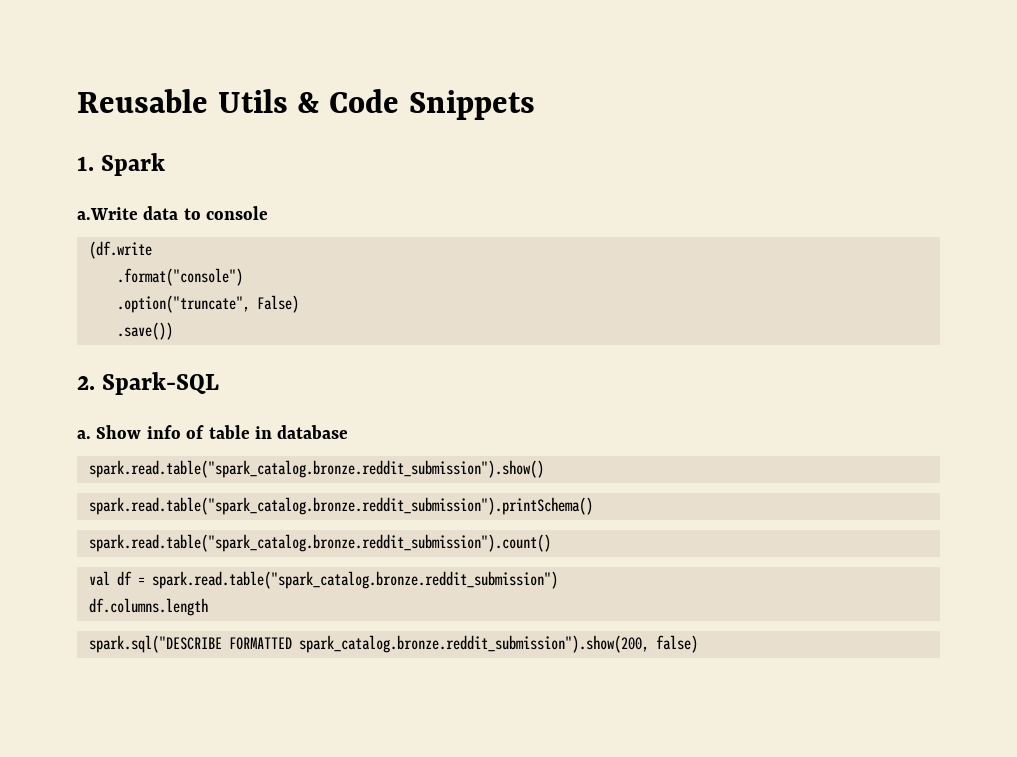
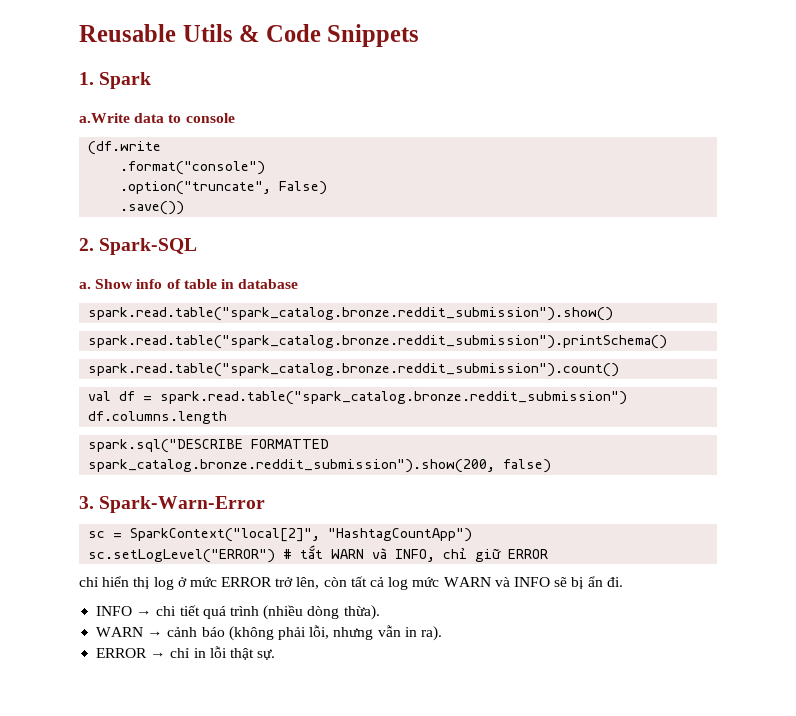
+ 3. Spark-Warn-Error
+ sc = SparkContext("local[2]", "HashtagCountApp")
+ sc.setLogLevel("ERROR") # tắt WARN và INFO, chỉ giữ ERROR
+ chỉ hiển thị log ở mức ERROR trở lên, còn tất cả log mức WARN và INFO sẽ bị ẩn đi.
+ INFO → chi tiết quá trình (nhiều dòng thừa).
+ WARN → cảnh báo (không phải lỗi, nhưng vẫn in ra).
+ ERROR → chỉ in lỗi thật sự.

